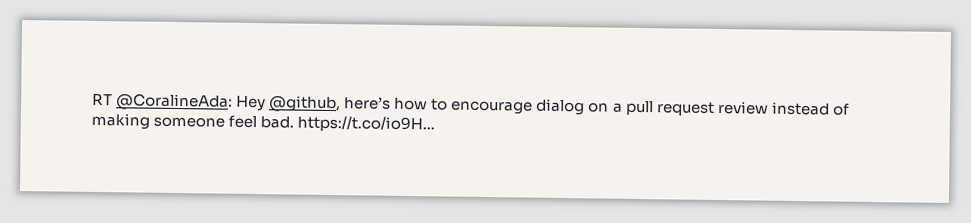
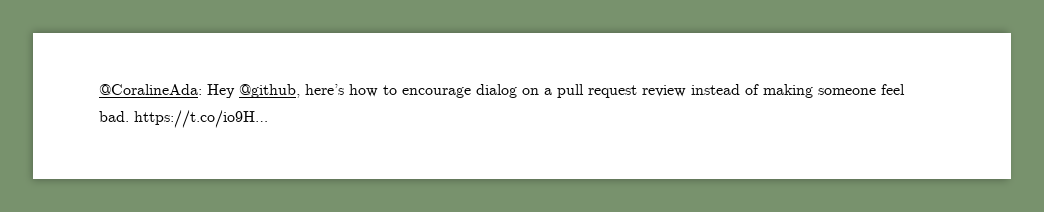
- RT @CoralineAda: Hey @github, here’s how to encourage dialog on a pull request review instead of making someone feel bad. https://t.co/io9H…
+ @CoralineAda: Hey @github, here’s how to encourage dialog on a pull request review instead of making someone feel bad. https://t.co/io9H…

